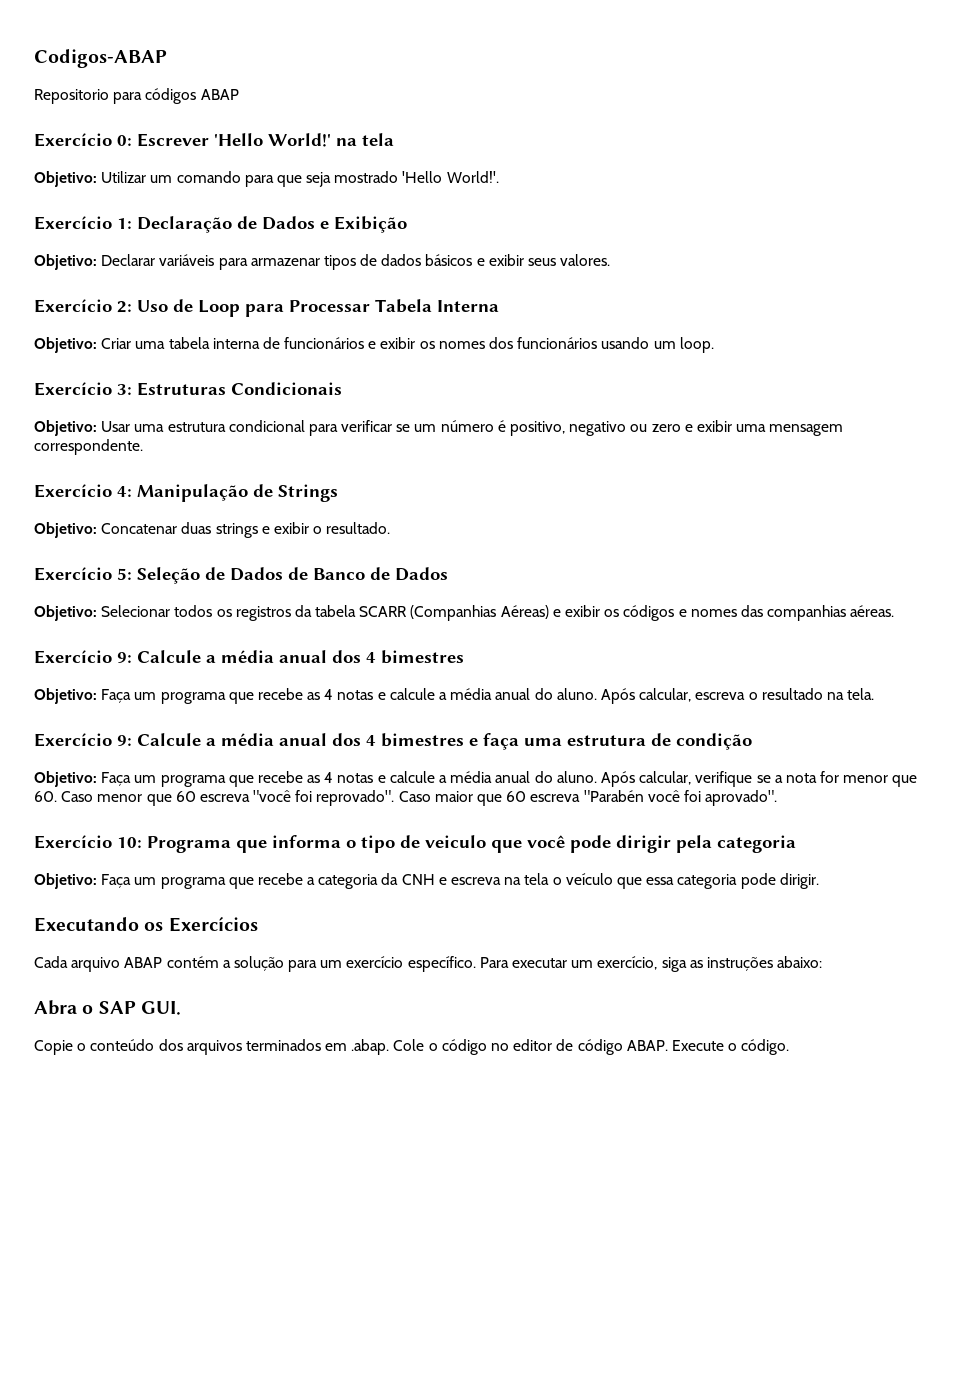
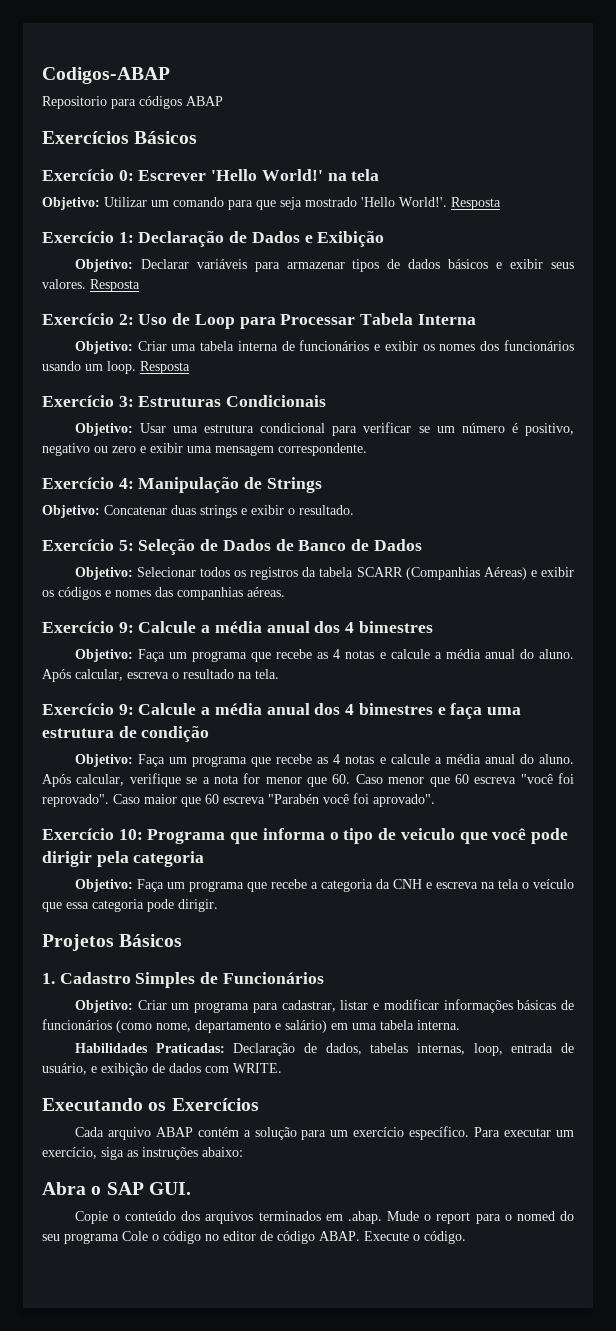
+ Exercícios Básicos
- Objetivo: Utilizar um comando para que seja mostrado 'Hello World!'.
+ Objetivo: Utilizar um comando para que seja mostrado 'Hello World!'. Resposta
- Objetivo: Declarar variáveis para armazenar tipos de dados básicos e exibir seus valores.
+ Objetivo: Declarar variáveis para armazenar tipos de dados básicos e exibir seus valores. Resposta
- Objetivo: Criar uma tabela interna de funcionários e exibir os nomes dos funcionários usando um loop.
+ Objetivo: Criar uma tabela interna de funcionários e exibir os nomes dos funcionários usando um loop. Resposta
+ Projetos Básicos
+ 1. Cadastro Simples de Funcionários
+ Objetivo: Criar um programa para cadastrar, listar e modificar informações básicas de funcionários (como nome, departamento e salário) em uma tabela interna.
+ Habilidades Praticadas: Declaração de dados, tabelas internas, loop, entrada de usuário, e exibição de dados com WRITE.
- Copie o conteúdo dos arquivos terminados em .abap. Cole o código no editor de código ABAP.
+ Copie o conteúdo dos arquivos terminados em .abap. Mude o report para o nomed do seu programa Cole o código no editor de código ABAP.

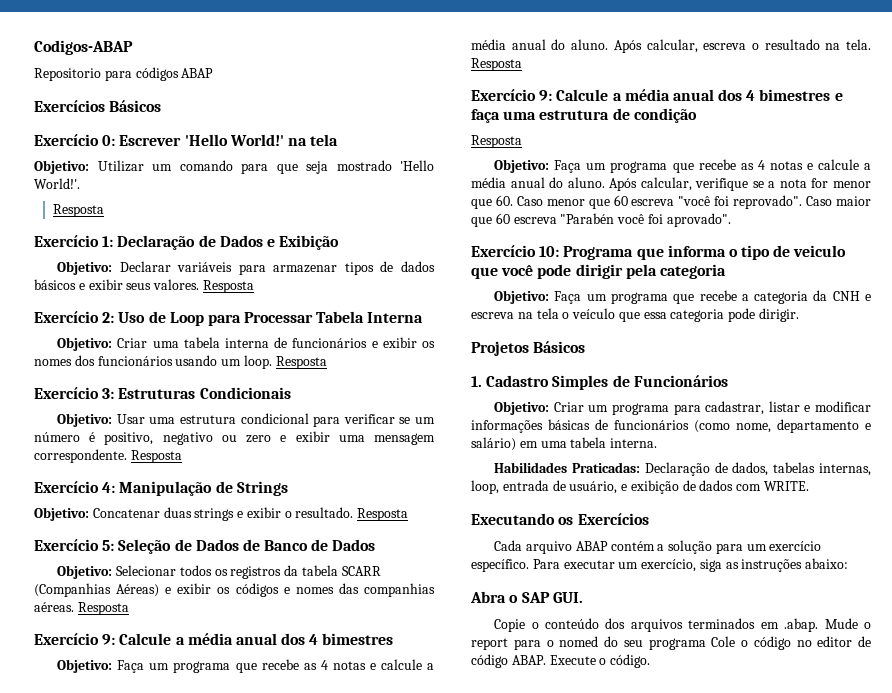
- Objetivo: Utilizar um comando para que seja mostrado 'Hello World!'. Resposta
+ Objetivo: Utilizar um comando para que seja mostrado 'Hello World!'.
+ Resposta
- Objetivo: Usar uma estrutura condicional para verificar se um número é positivo, negativo ou zero e exibir uma mensagem correspondente.
+ Objetivo: Usar uma estrutura condicional para verificar se um número é positivo, negativo ou zero e exibir uma mensagem correspondente. Resposta
- Objetivo: Concatenar duas strings e exibir o resultado.
+ Objetivo: Concatenar duas strings e exibir o resultado. Resposta
- Objetivo: Selecionar todos os registros da tabela SCARR (Companhias Aéreas) e exibir os códigos e nomes das companhias aéreas.
+ Objetivo: Selecionar todos os registros da tabela SCARR (Companhias Aéreas) e exibir os códigos e nomes das companhias aéreas. Resposta
- Após calcular, escreva o resultado na tela.
+ Após calcular, escreva o resultado na tela. Resposta
  Exercício 9: Calcule a média anual dos 4 bimestres e faça uma estrutura de condição
+ Resposta

